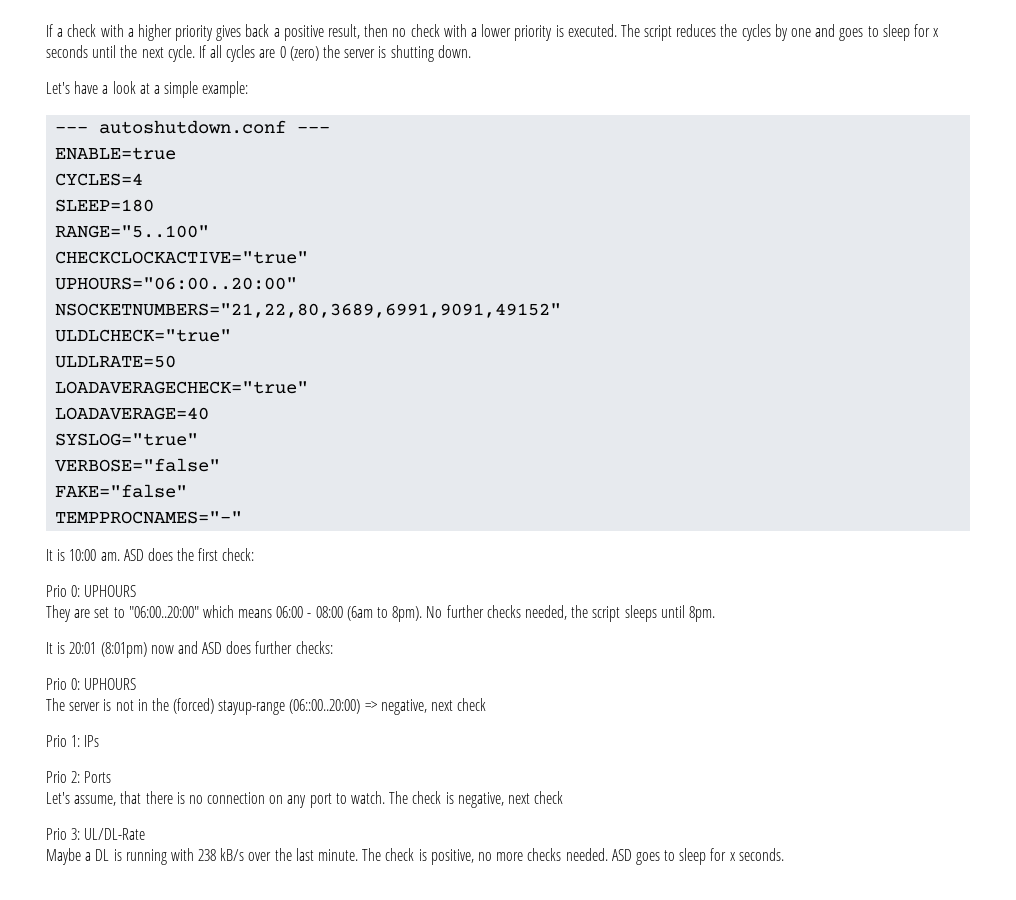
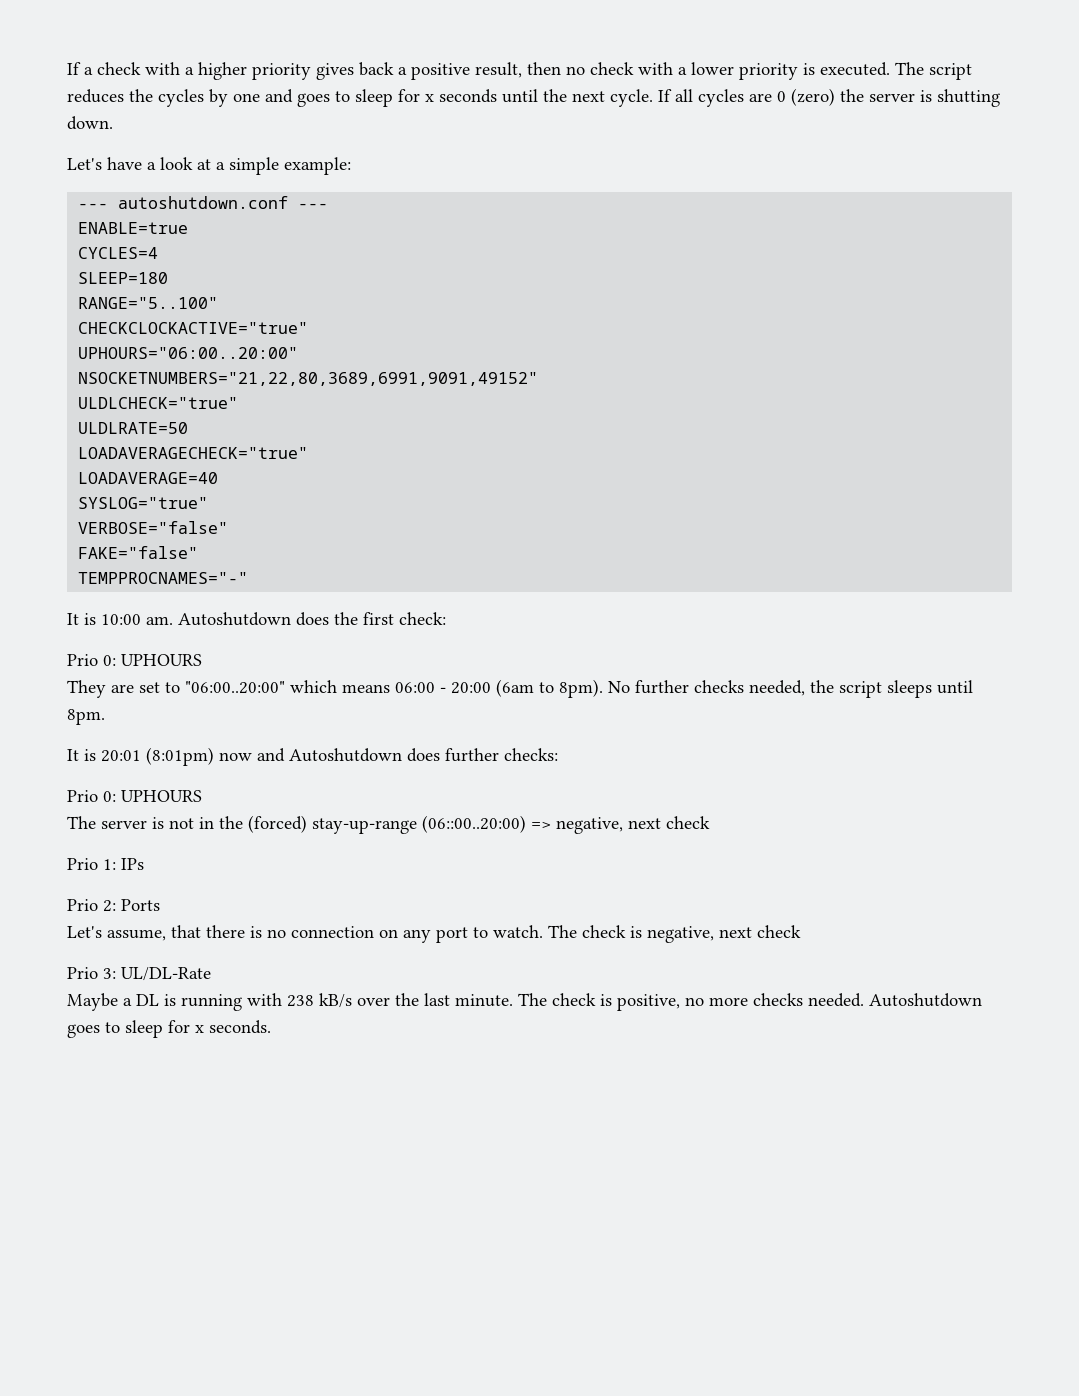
- ASD does the first check:
+ Autoshutdown does the first check:
- They are set to "06:00..20:00" which means 06:00 - 08:00 (6am to 8pm).
+ They are set to "06:00..20:00" which means 06:00 - 20:00 (6am to 8pm).
- It is 20:01 (8:01pm) now and ASD does further checks:
+ It is 20:01 (8:01pm) now and Autoshutdown does further checks:
- The server is not in the (forced) stayup-range (06::00..20:00) => negative, next check
+ The server is not in the (forced) stay-up-range (06::00..20:00) => negative, next check
- ASD goes to sleep for x seconds.
+ Autoshutdown goes to sleep for x seconds.

